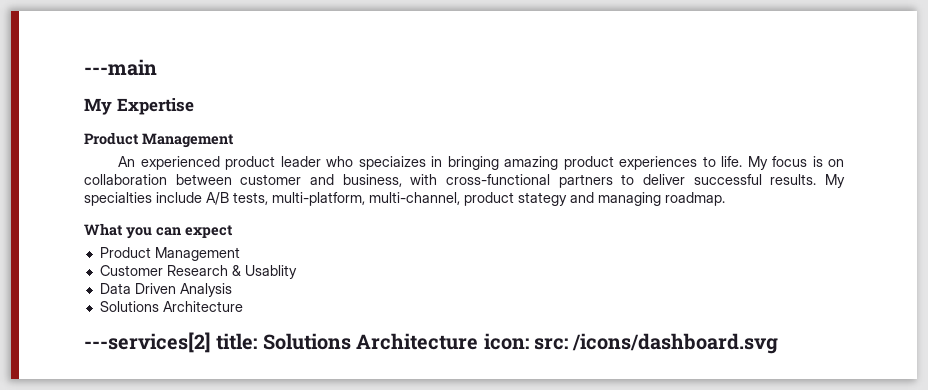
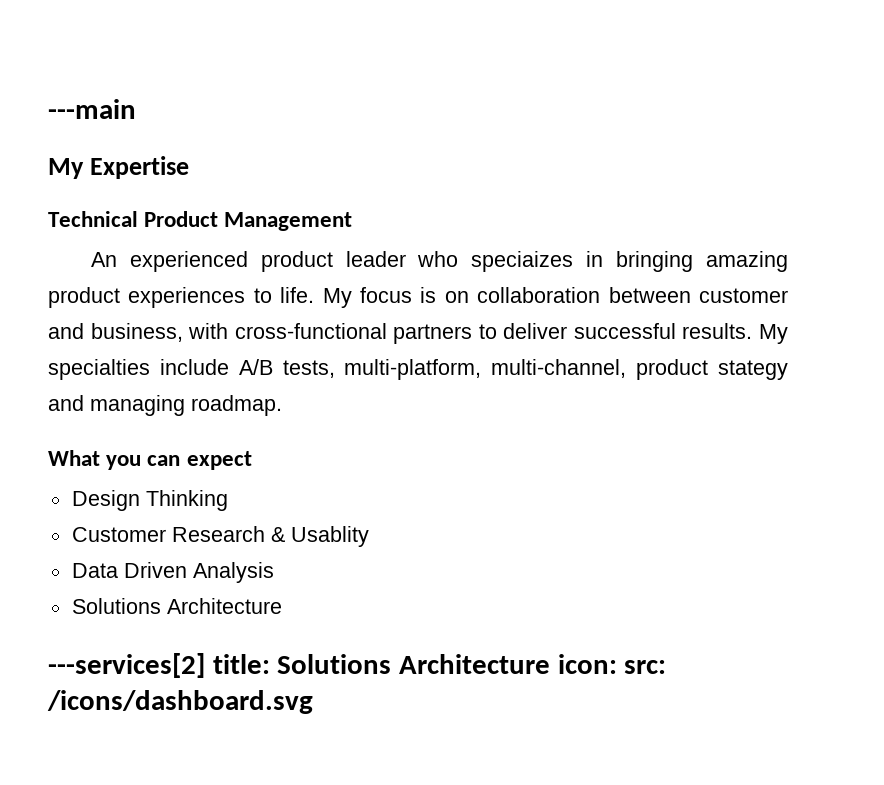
  My Expertise
- Product Management
+ Technical Product Management
  What you can expect
- Product Management
+ Design Thinking

